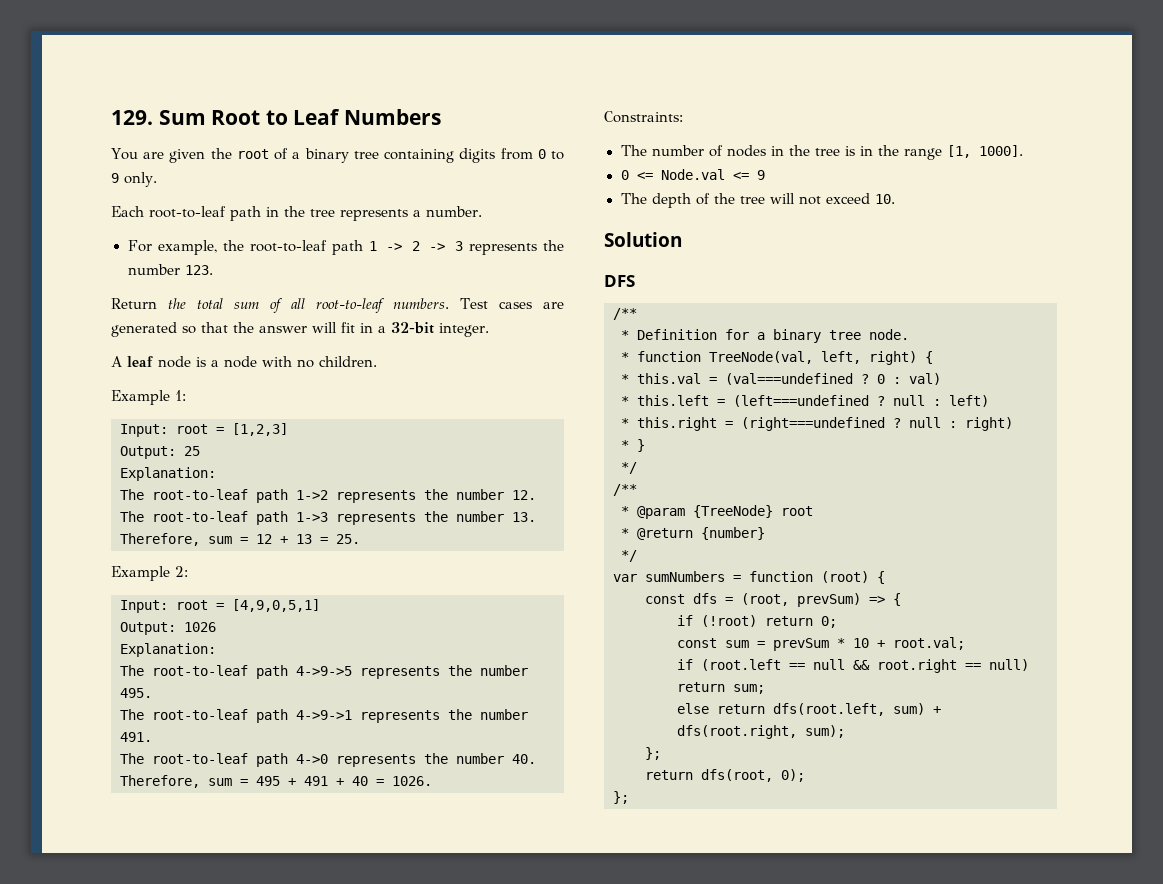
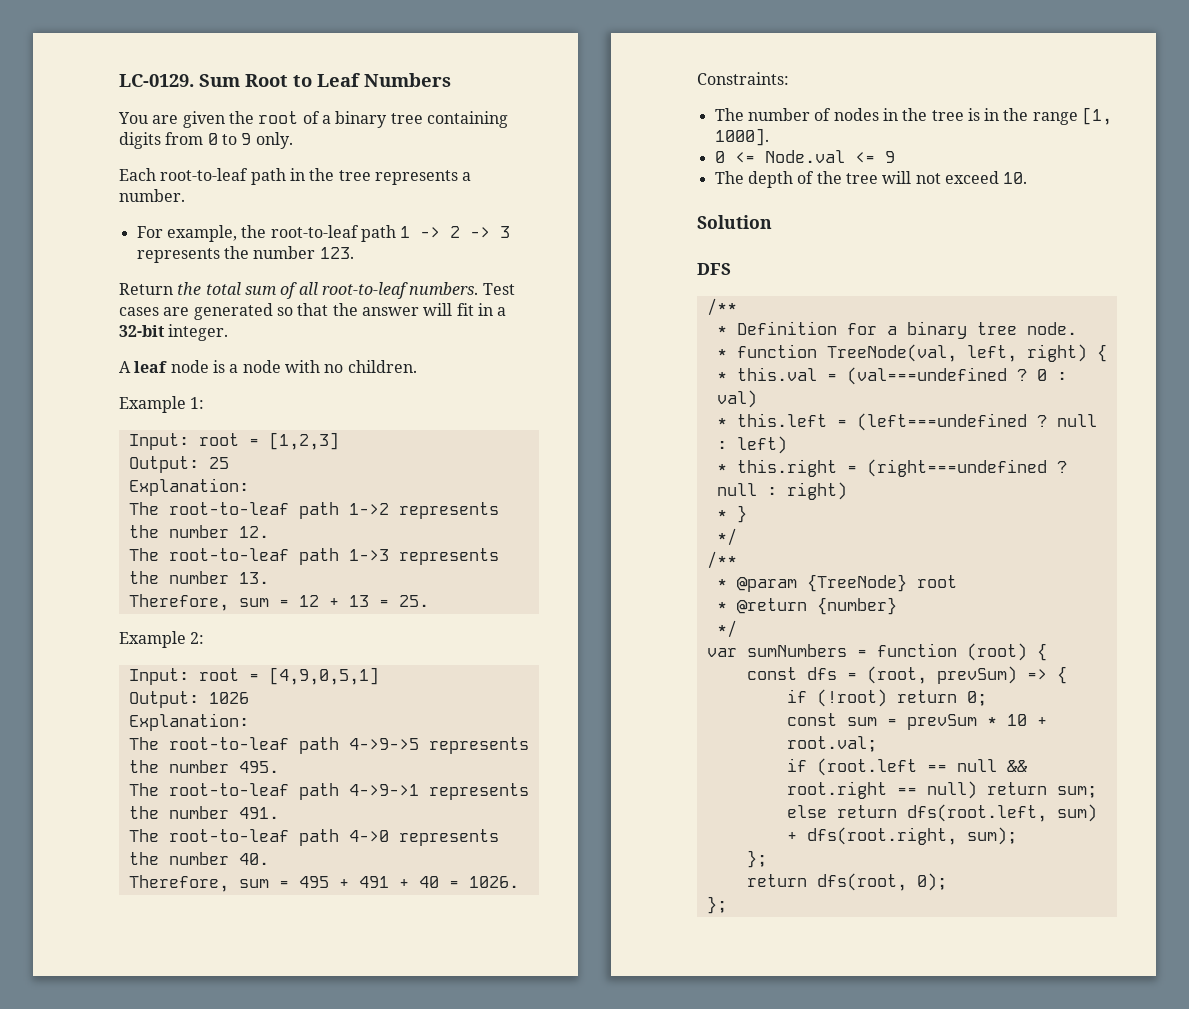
- 129. Sum Root to Leaf Numbers
+ LC-0129. Sum Root to Leaf Numbers

